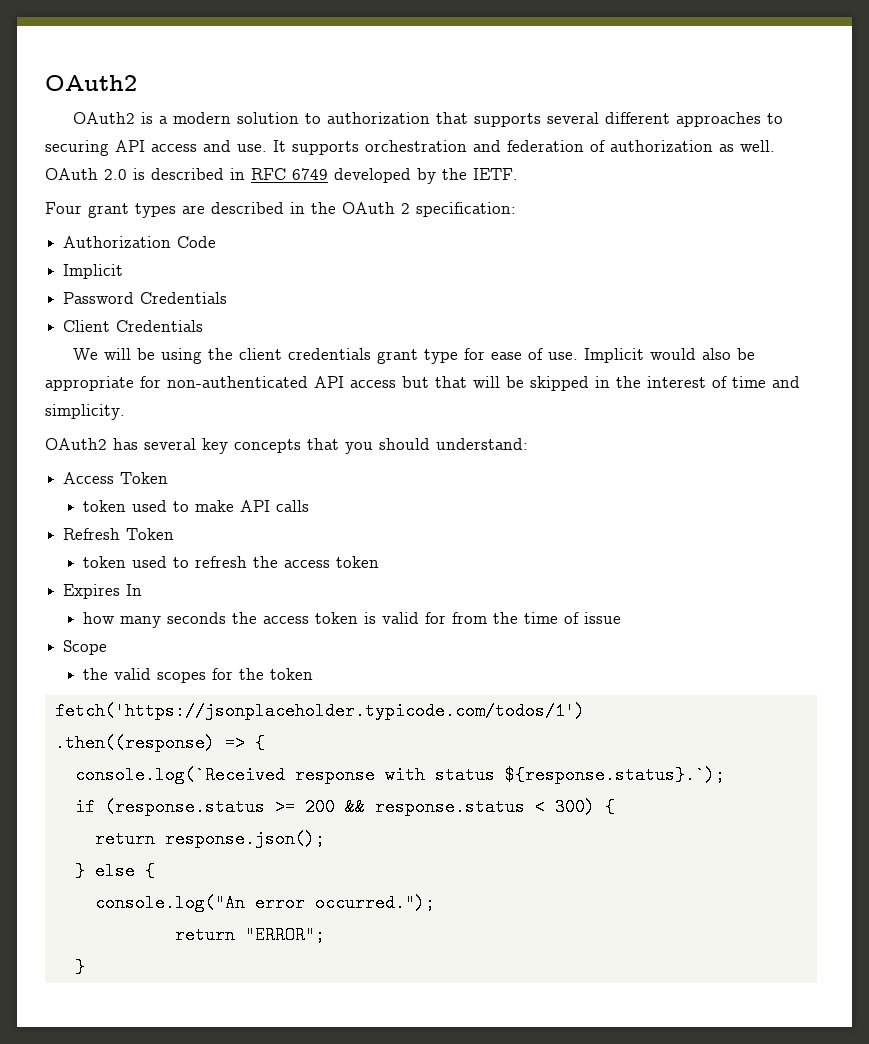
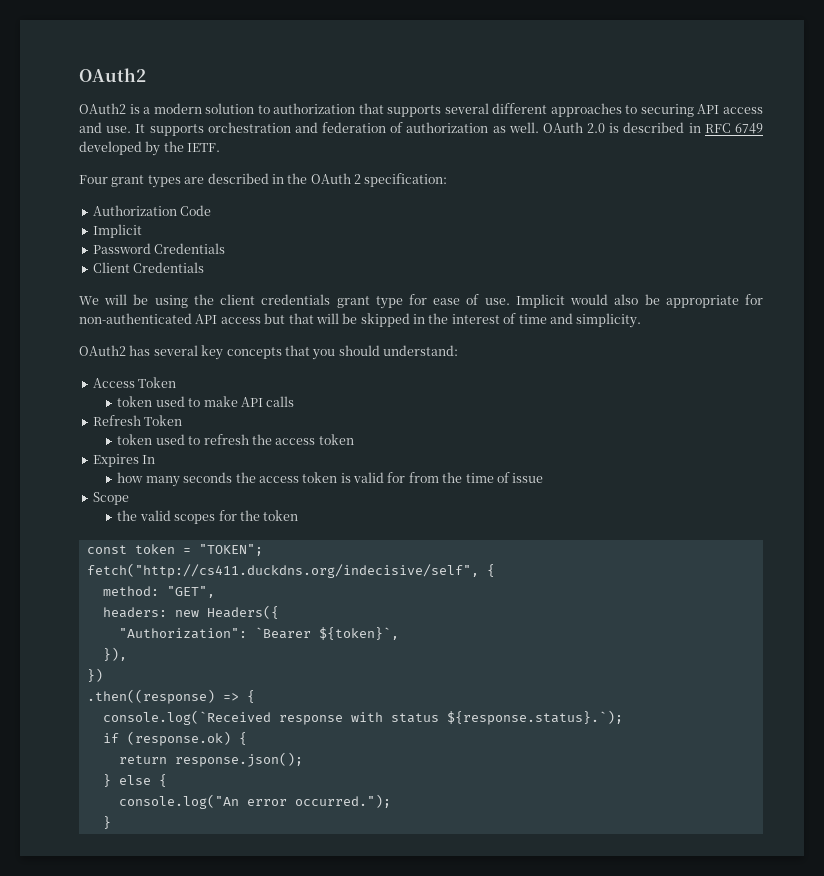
- fetch('https://jsonplaceholder.typicode.com/todos/1')
+ const token = "TOKEN";
+ fetch("http://cs411.duckdns.org/indecisive/self", {
+ method: "GET",
+ headers: new Headers({
+ "Authorization": `Bearer ${token}`,
+ }),
+ })
- if (response.status >= 200 && response.status < 300) {
+ if (response.ok) {
- return "ERROR";

